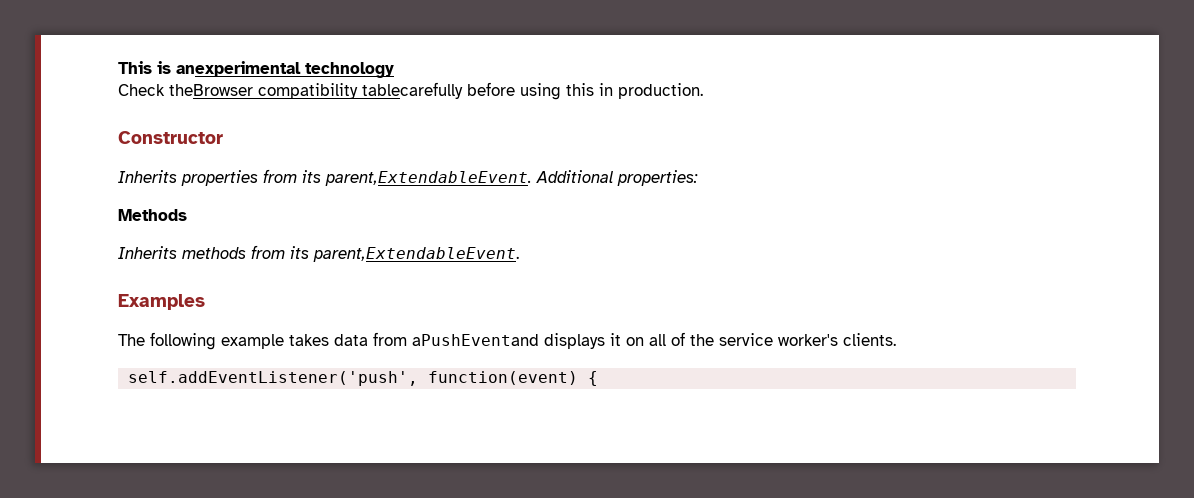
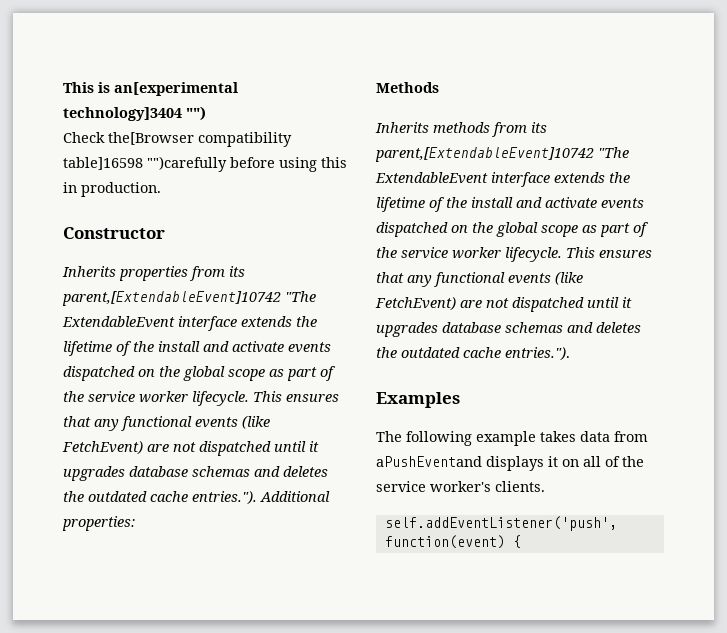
- This is anexperimental technology
- Check theBrowser compatibility tablecarefully before using this in production.
+ This is an[experimental technology]3404 "")
+ Check the[Browser compatibility table]16598 "")carefully before using this in production.
- Inherits properties from its parent,ExtendableEvent. Additional properties:
+ Inherits properties from its parent,[ExtendableEvent]10742 "The ExtendableEvent interface extends the lifetime of the install and activate events dispatched on the global scope as part of the service worker lifecycle. This ensures that any functional events (like FetchEvent) are not dispatched until it upgrades database schemas and deletes the outdated cache entries."). Additional properties:
- Inherits methods from its parent,ExtendableEvent.
+ Inherits methods from its parent,[ExtendableEvent]10742 "The ExtendableEvent interface extends the lifetime of the install and activate events dispatched on the global scope as part of the service worker lifecycle. This ensures that any functional events (like FetchEvent) are not dispatched until it upgrades database schemas and deletes the outdated cache entries.").

